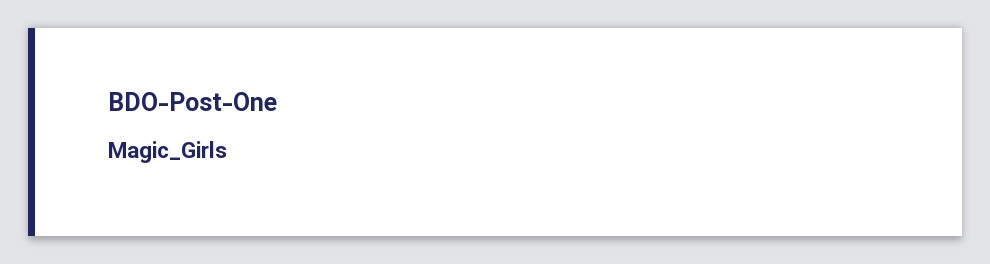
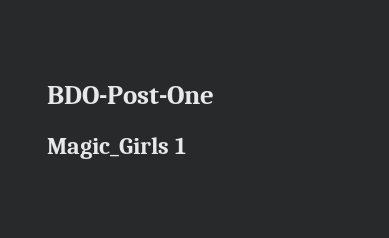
- Magic_Girls
+ Magic_Girls 1

